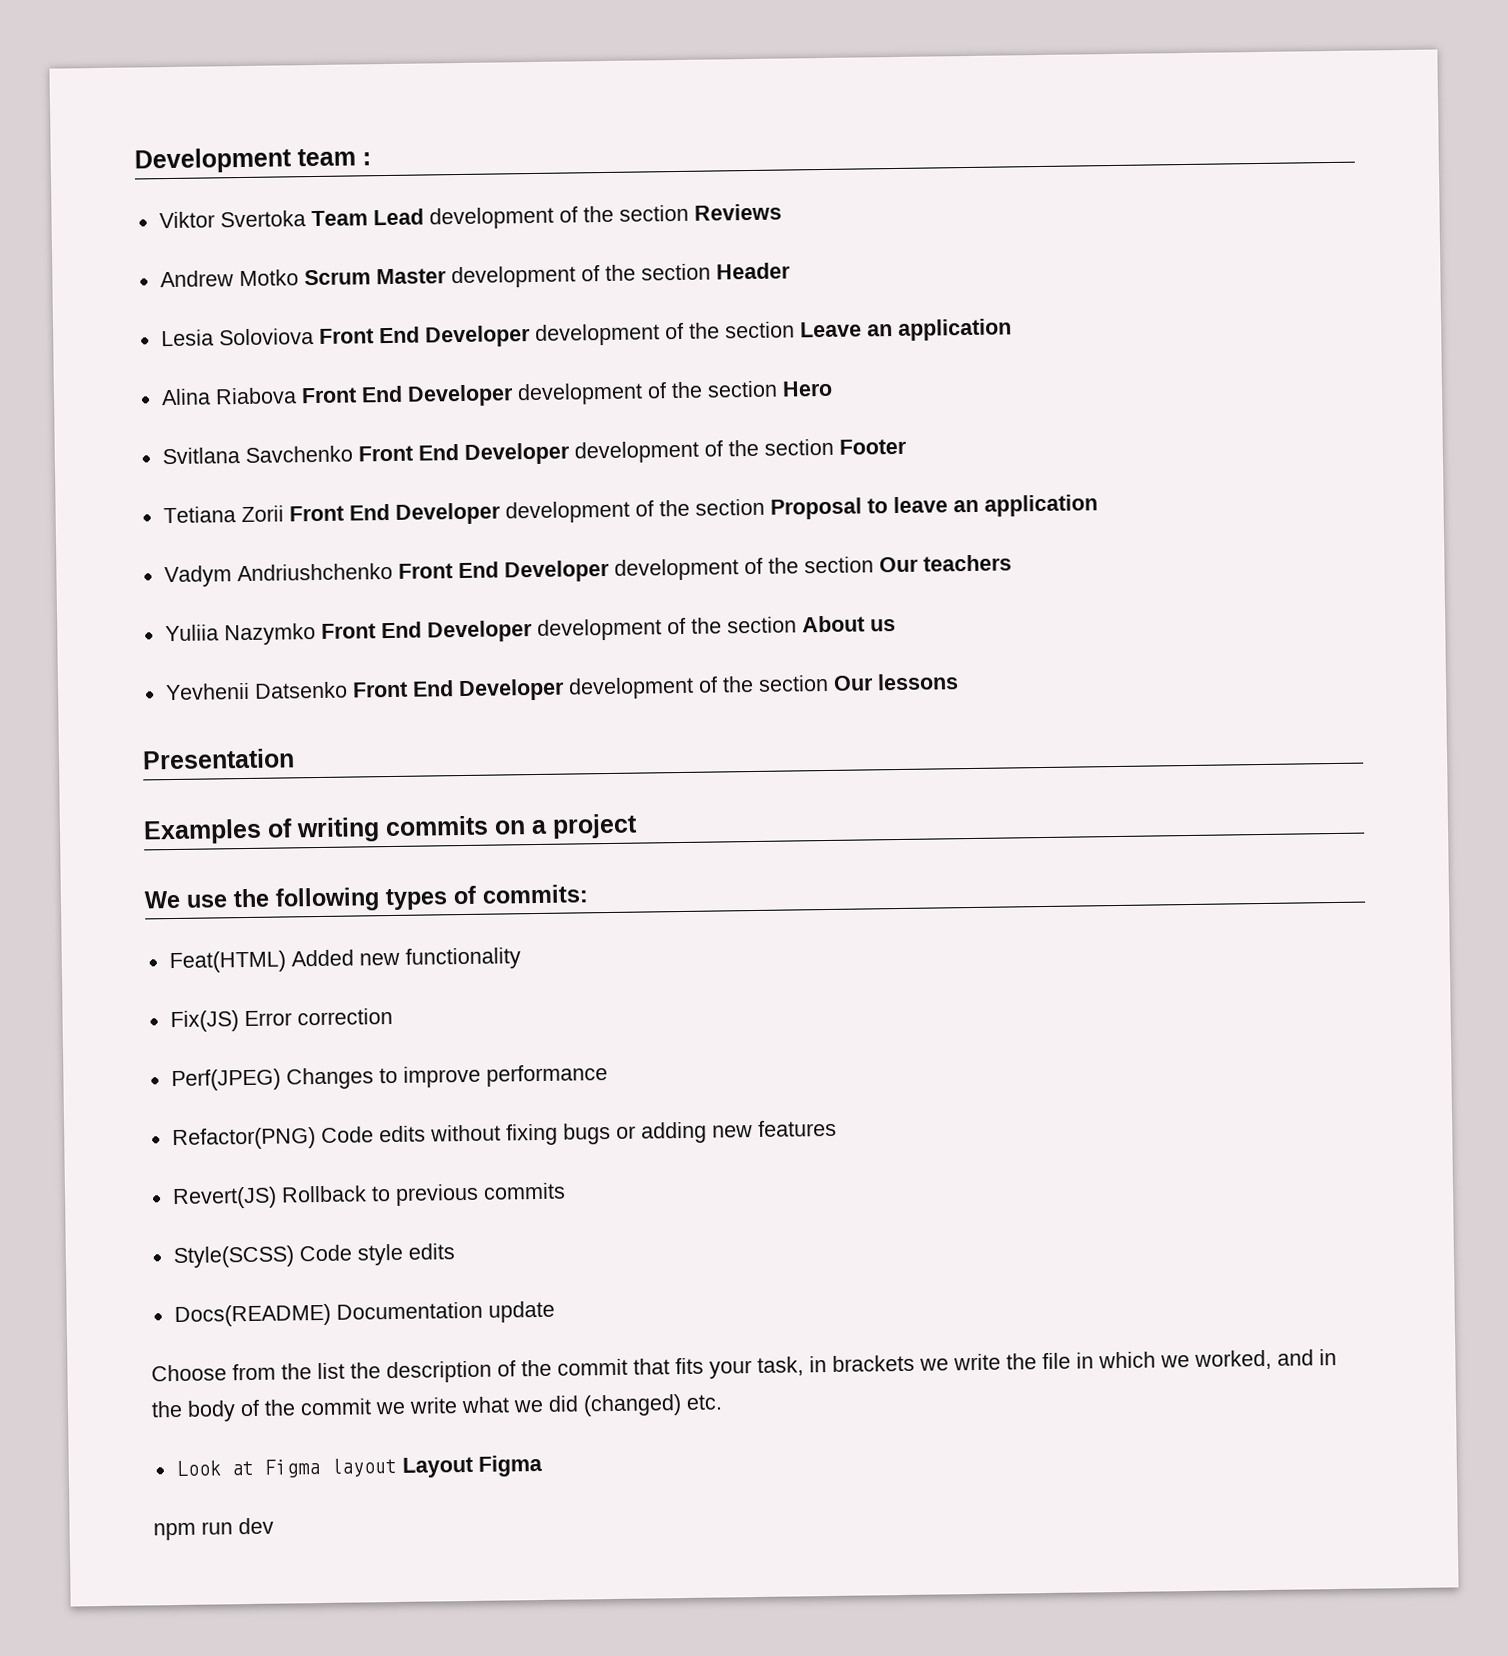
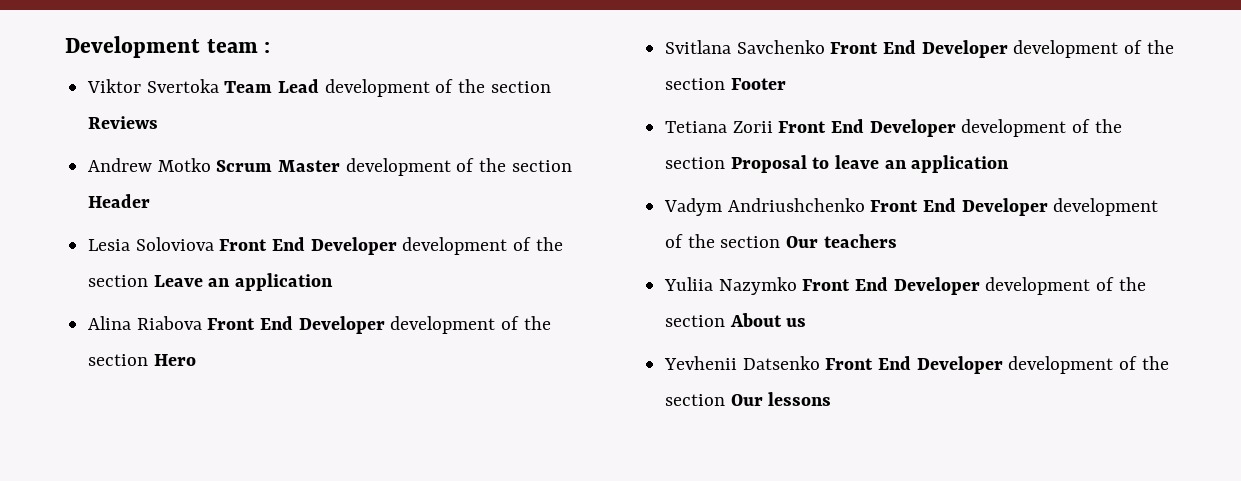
- Presentation
- Examples of writing commits on a project
- We use the following types of commits:
- Feat(HTML) Added new functionality
- Fix(JS) Error correction
- Perf(JPEG) Changes to improve performance
- Refactor(PNG) Code edits without fixing bugs or adding new features
- Revert(JS) Rollback to previous commits
- Style(SCSS) Code style edits
- Docs(README) Documentation update
- Choose from the list the description of the commit that fits your task, in brackets we write the file in which we worked, and in the body of the commit we write what we did (changed) etc.
- Look at Figma layout Layout Figma
- npm run dev

